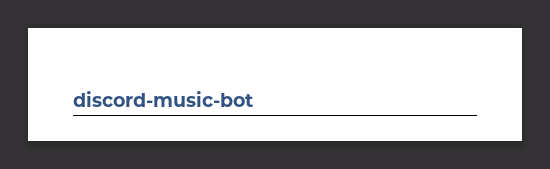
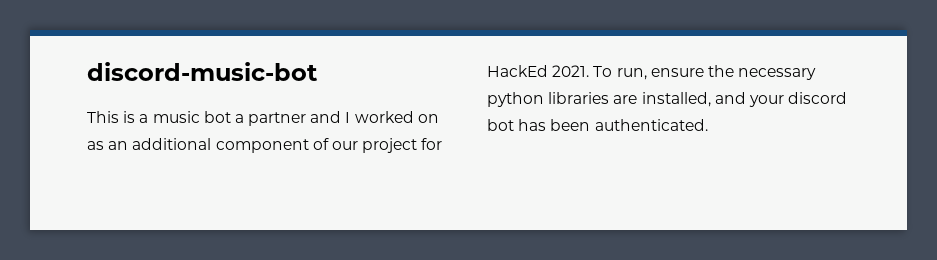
+ This is a music bot a partner and I worked on as an additional component of our project for HackEd 2021. To run, ensure the necessary python libraries are installed, and your discord bot has been authenticated.

